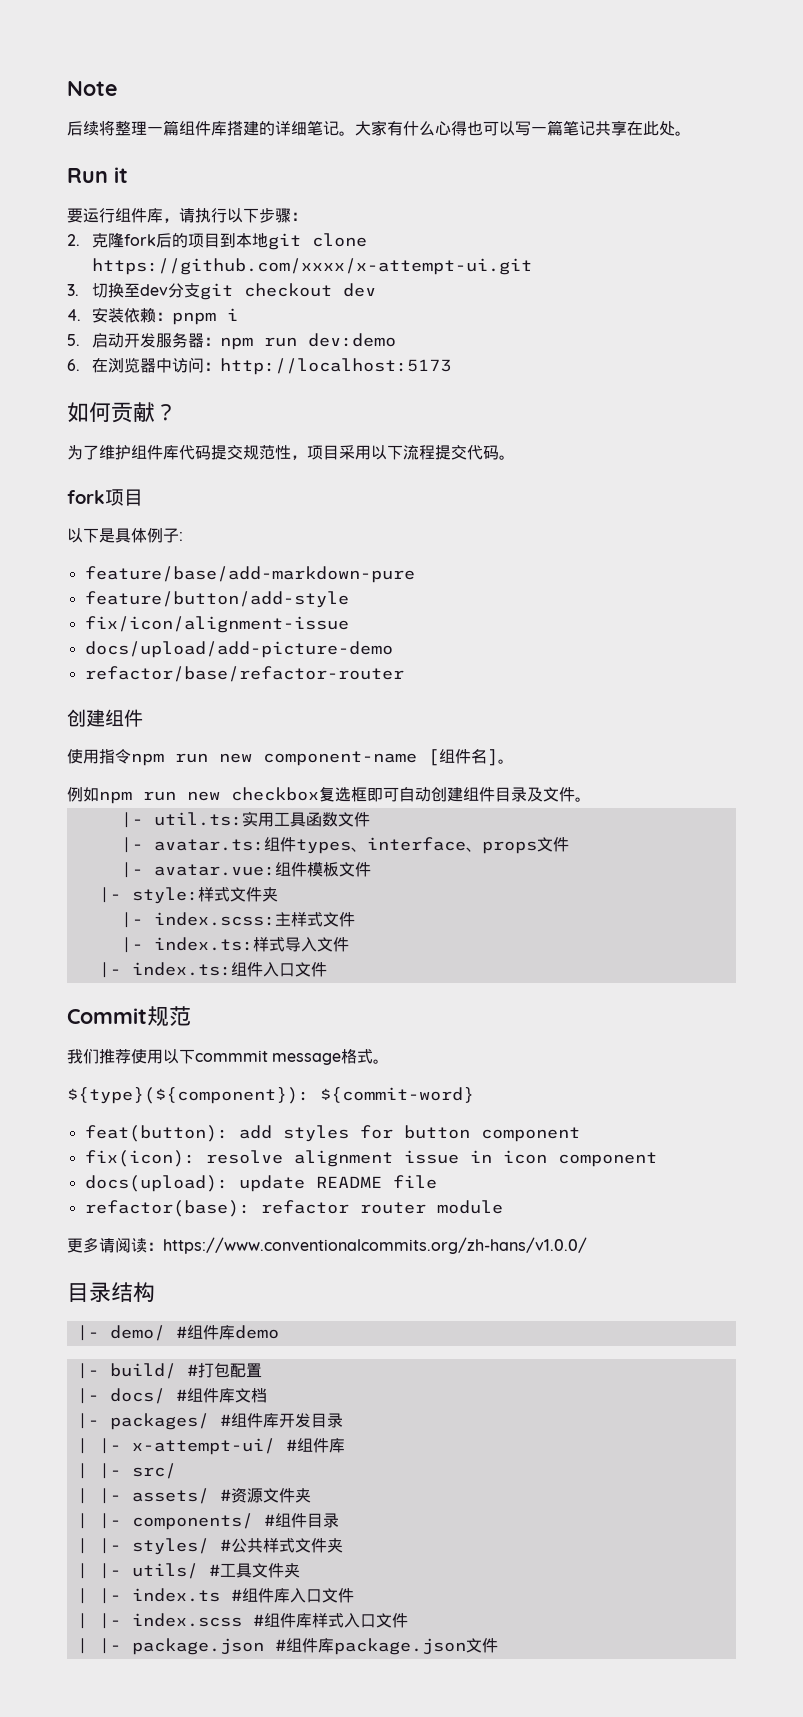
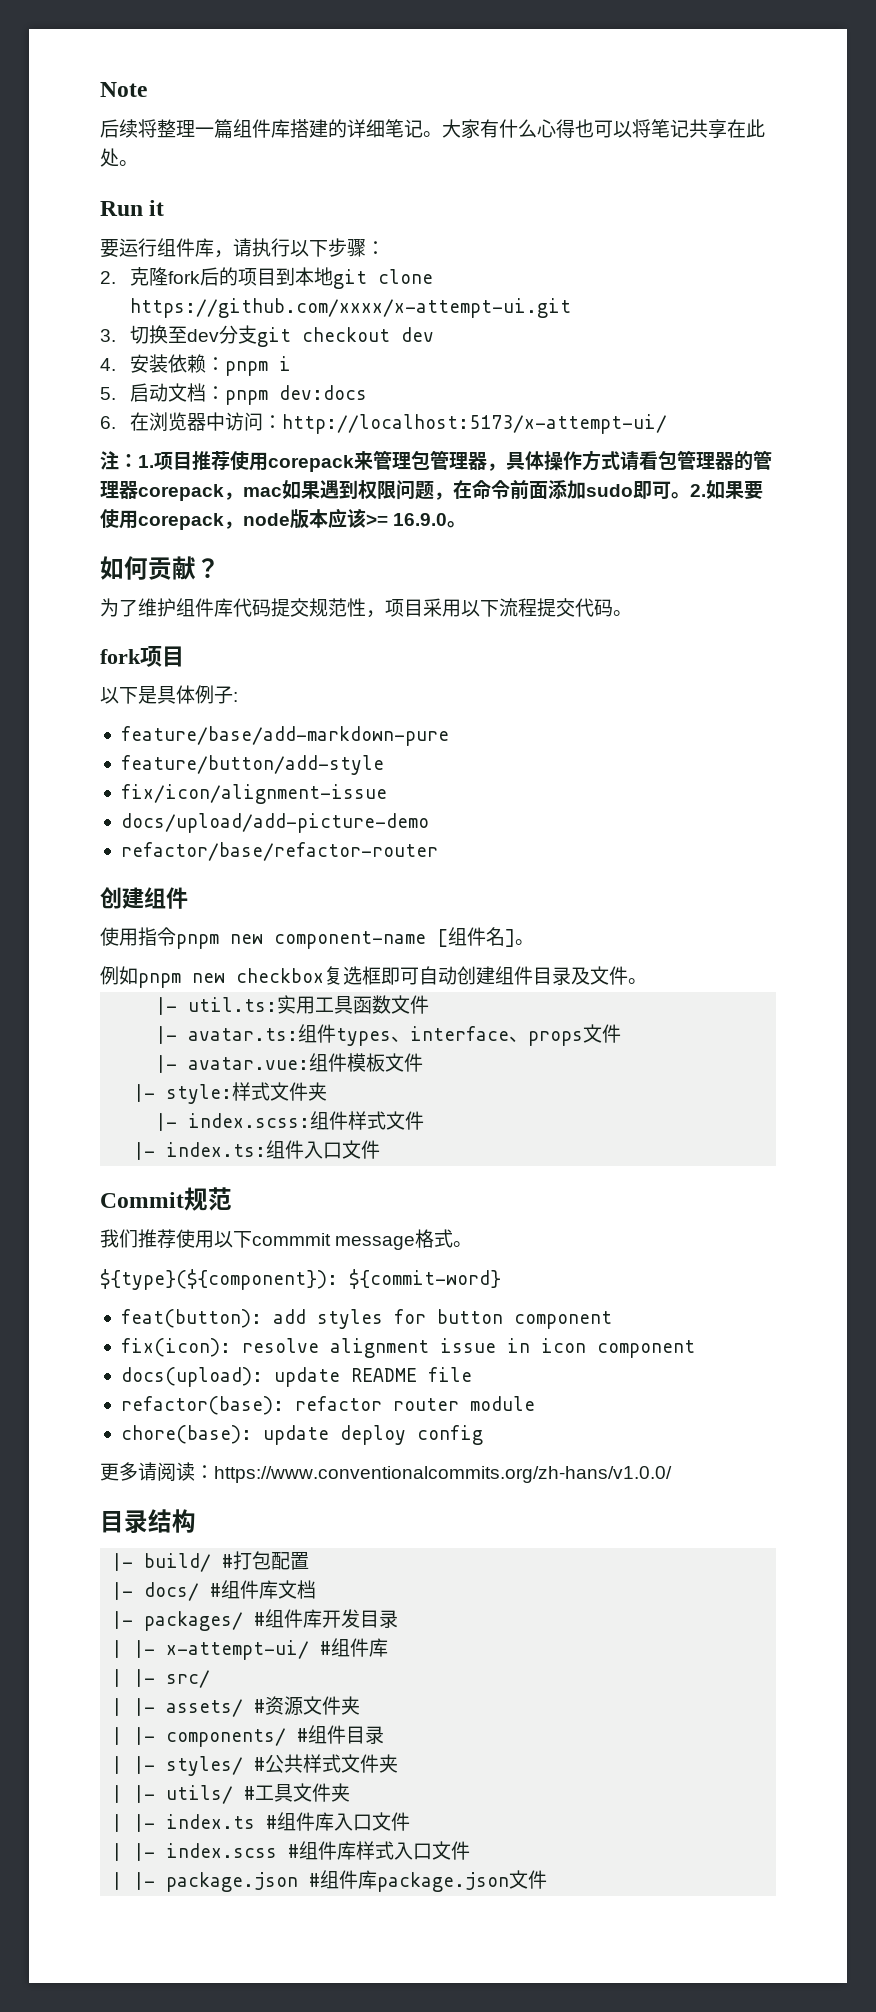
- 大家有什么心得也可以写一篇笔记共享在此处。
+ 大家有什么心得也可以将笔记共享在此处。
- 5.启动开发服务器：npm run dev:demo
+ 5.启动文档：pnpm dev:docs
- 6.在浏览器中访问：http://localhost:5173
+ 6.在浏览器中访问：http://localhost:5173/x-attempt-ui/
+ 注：1.项目推荐使用corepack来管理包管理器，具体操作方式请看包管理器的管理器corepack，mac如果遇到权限问题，在命令前面添加sudo即可。2.如果要使用corepack，node版本应该>= 16.9.0。
- 使用指令npm run new component-name [组件名]。
+ 使用指令pnpm new component-name [组件名]。
- 例如npm run new checkbox复选框即可自动创建组件目录及文件。
+ 例如pnpm new checkbox复选框即可自动创建组件目录及文件。
- |- index.scss:主样式文件
- |- index.ts:样式导入文件
+ |- index.scss:组件样式文件
+ chore(base): update deploy config
- |- demo/ #组件库demo

